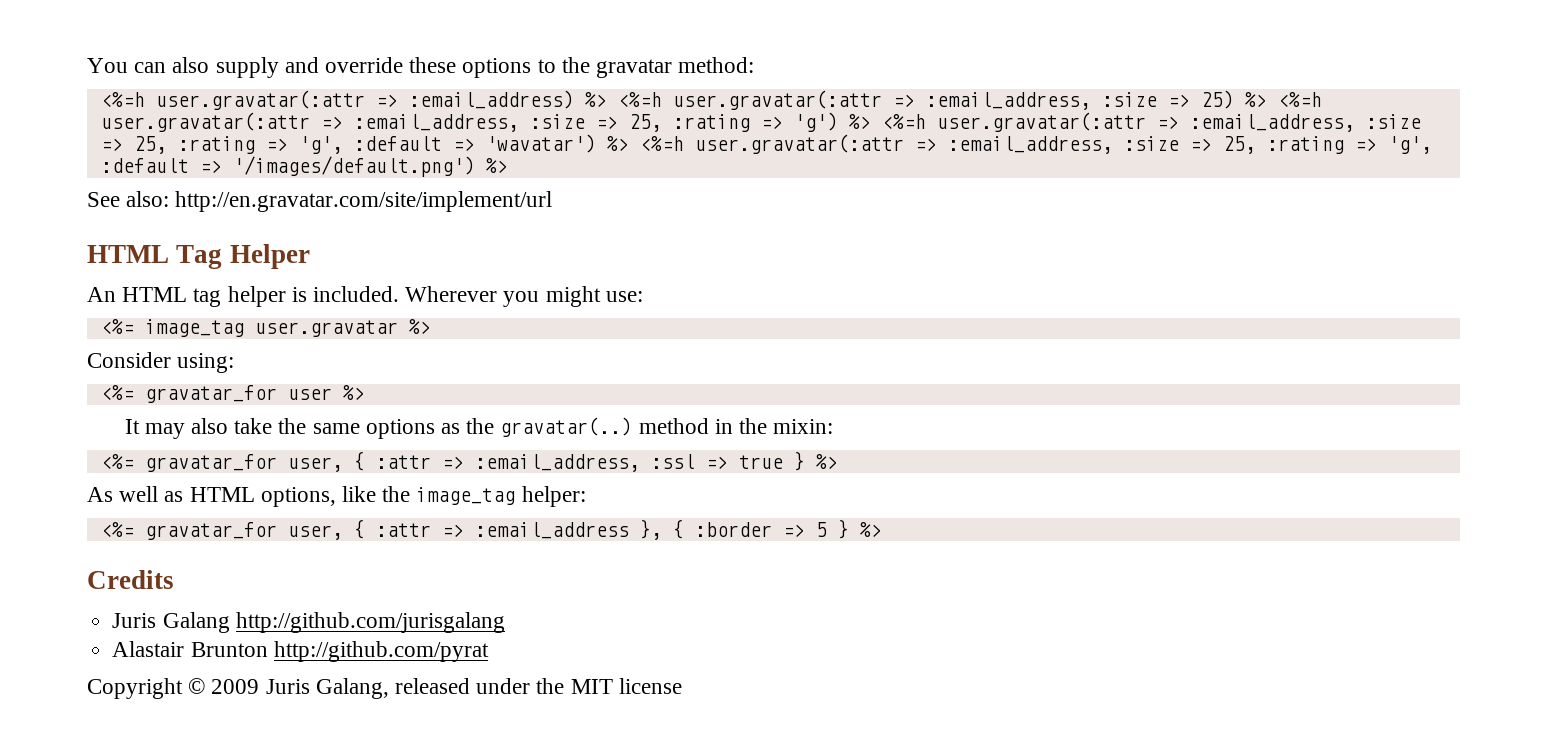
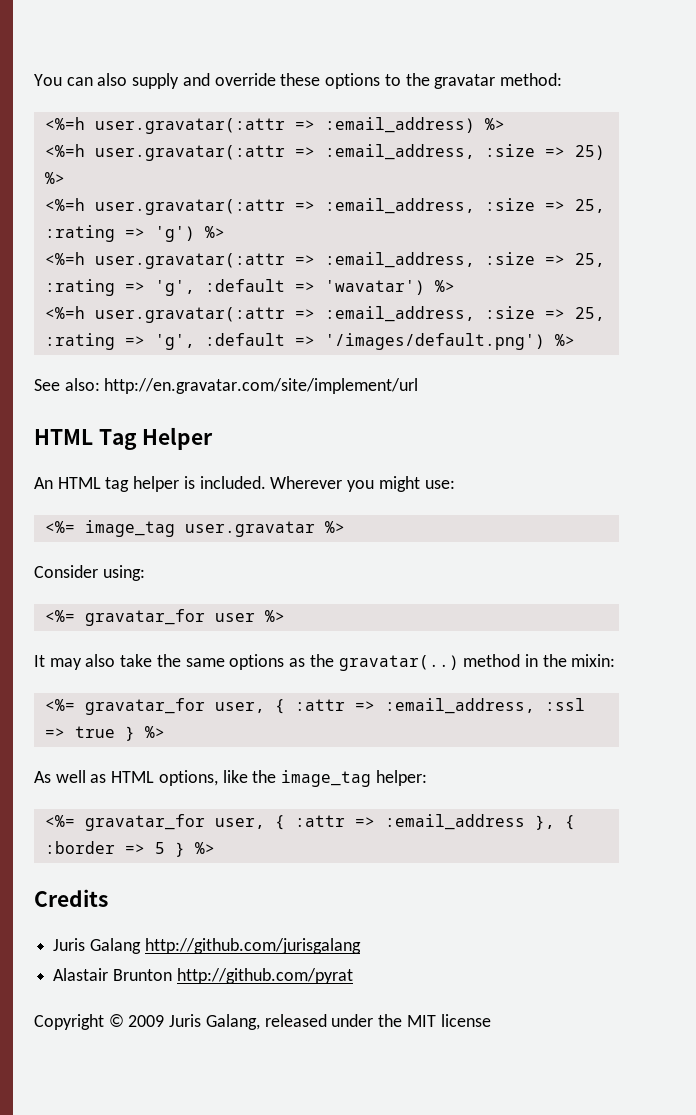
- <%=h user.gravatar(:attr => :email_address) %> <%=h user.gravatar(:attr => :email_address, :size => 25) %> <%=h user.gravatar(:attr => :email_address, :size => 25, :rating => 'g') %> <%=h user.gravatar(:attr => :email_address, :size => 25, :rating => 'g', :default => 'wavatar') %> <%=h user.gravatar(:attr => :email_address, :size => 25, :rating => 'g', :default => '/images/default.png') %>
+ <%=h user.gravatar(:attr => :email_address) %>
+ <%=h user.gravatar(:attr => :email_address, :size => 25) %>
+ <%=h user.gravatar(:attr => :email_address, :size => 25, :rating => 'g') %>
+ <%=h user.gravatar(:attr => :email_address, :size => 25, :rating => 'g', :default => 'wavatar') %>
+ <%=h user.gravatar(:attr => :email_address, :size => 25, :rating => 'g', :default => '/images/default.png') %>

